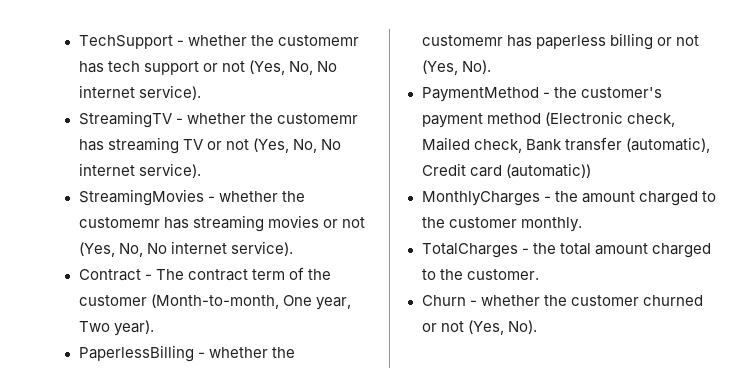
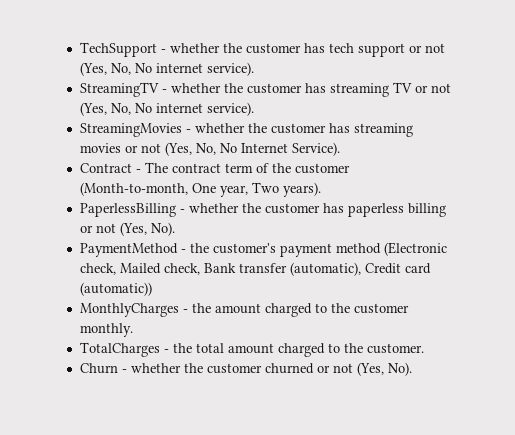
- TechSupport - whether the customemr has tech support or not (Yes, No, No internet service).
+ TechSupport - whether the customer has tech support or not (Yes, No, No internet service).
- StreamingTV - whether the customemr has streaming TV or not (Yes, No, No internet service).
+ StreamingTV - whether the customer has streaming TV or not (Yes, No, No internet service).
- StreamingMovies - whether the customemr has streaming movies or not (Yes, No, No internet service).
+ StreamingMovies - whether the customer has streaming movies or not (Yes, No, No Internet Service).
- Contract - The contract term of the customer (Month-to-month, One year, Two year).
+ Contract - The contract term of the customer (Month-to-month, One year, Two years).
- PaperlessBilling - whether the customemr has paperless billing or not (Yes, No).
+ PaperlessBilling - whether the customer has paperless billing or not (Yes, No).

